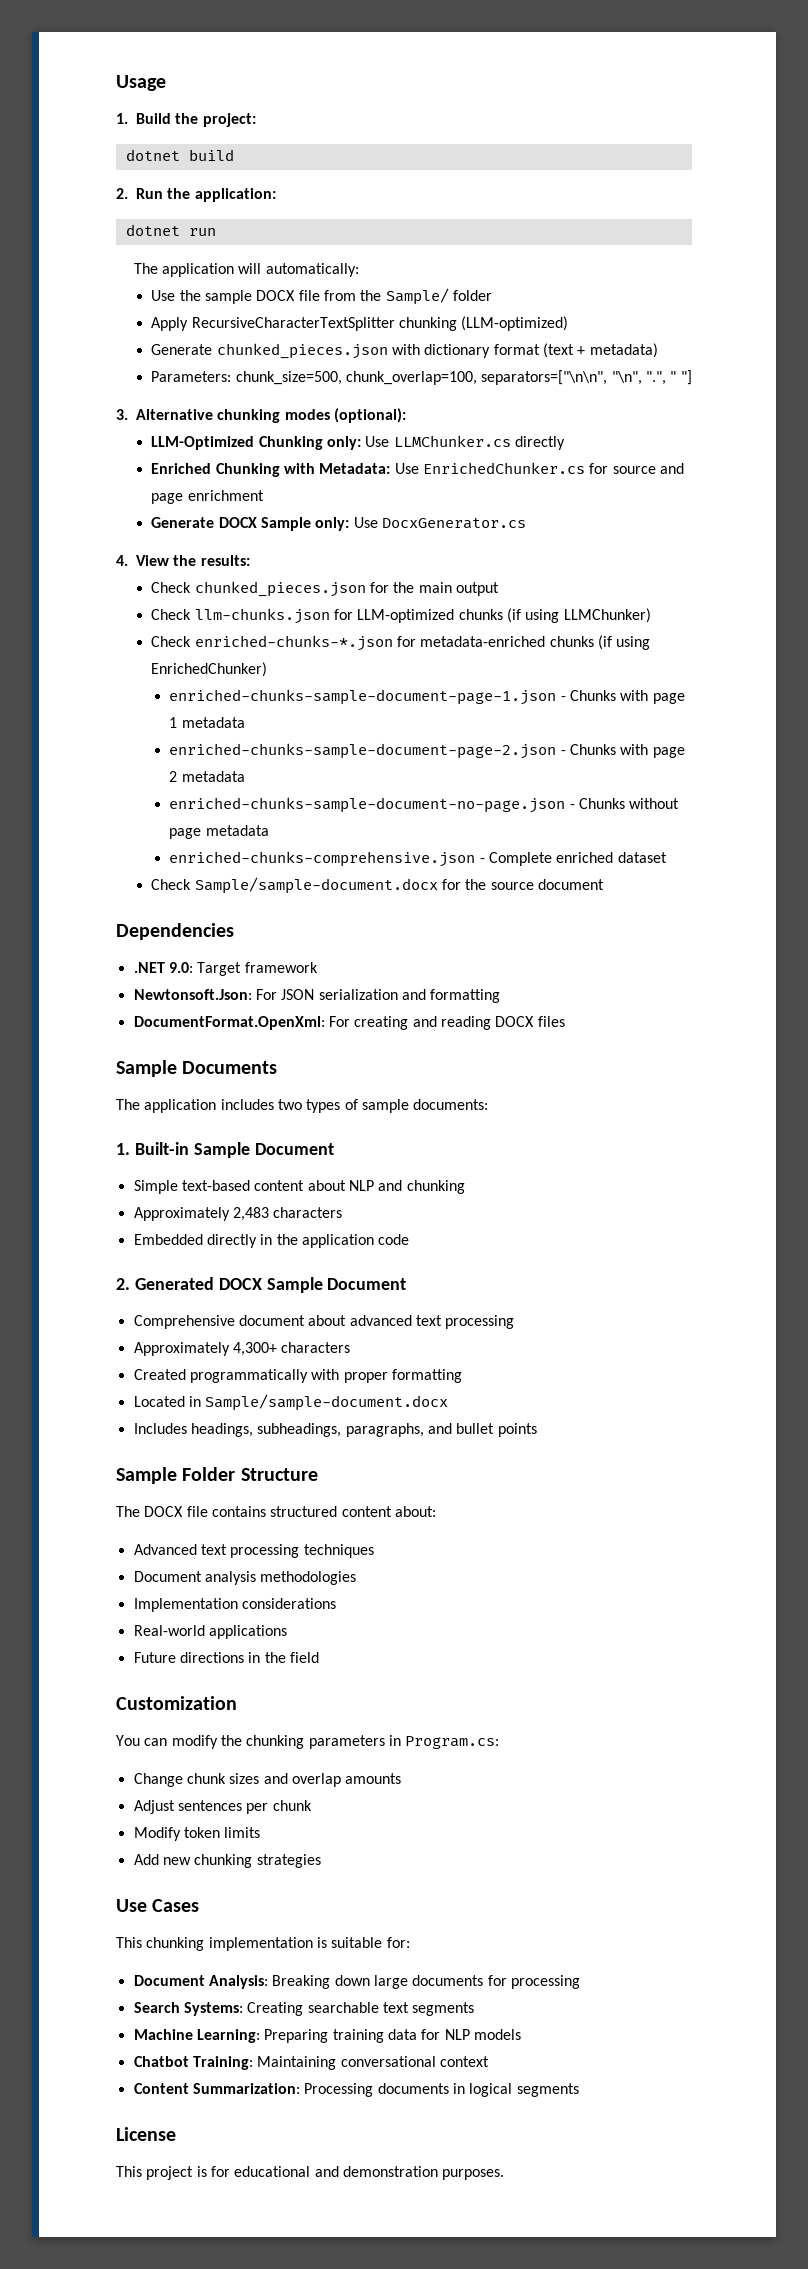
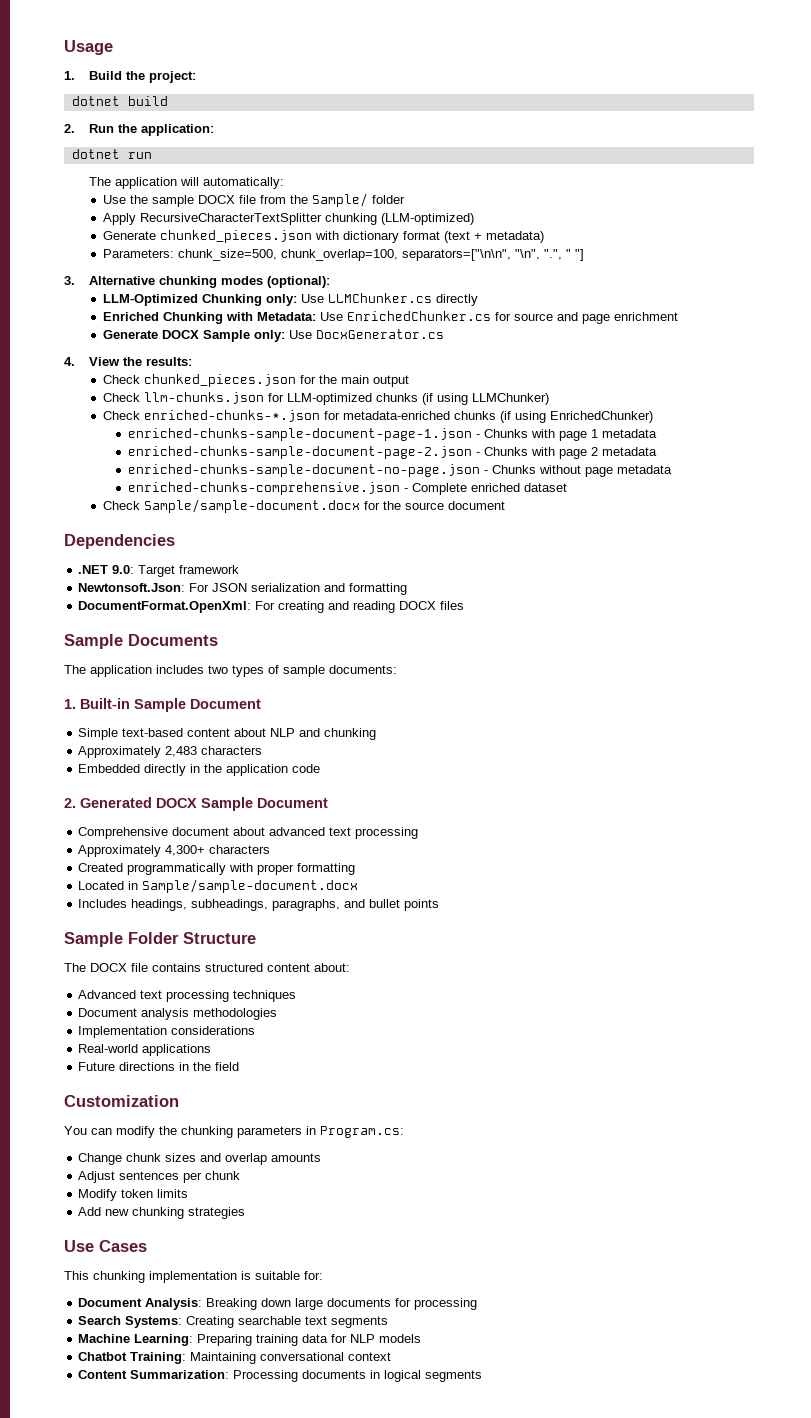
- License
- This project is for educational and demonstration purposes.

